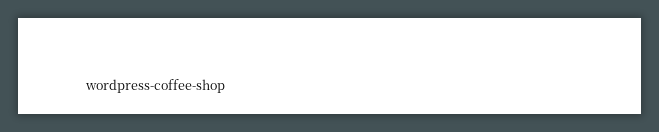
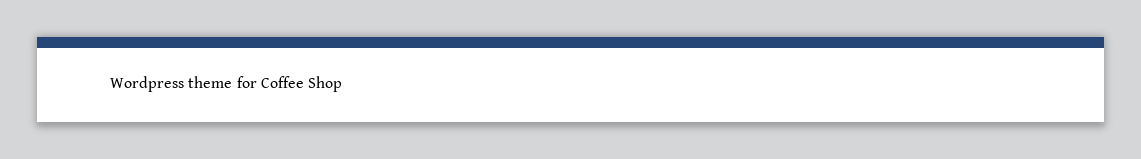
- wordpress-coffee-shop
+ Wordpress theme for Coffee Shop

